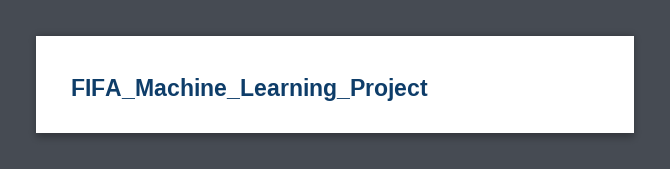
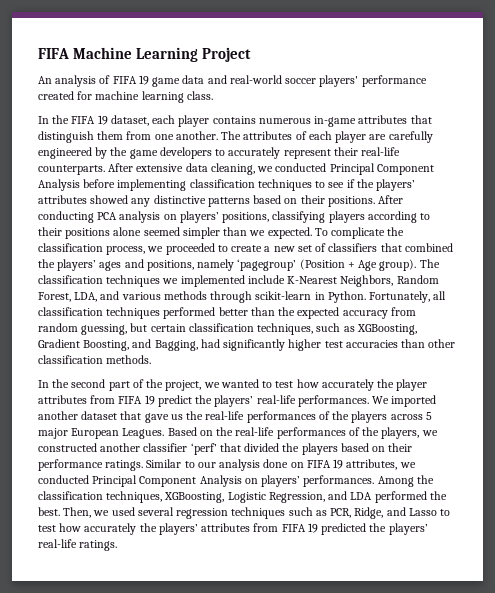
- FIFA_Machine_Learning_Project
+ FIFA Machine Learning Project
+ An analysis of FIFA 19 game data and real-world soccer players' performance created for machine learning class.
+ In the FIFA 19 dataset, each player contains numerous in-game attributes that distinguish them from one another. The attributes of each player are carefully engineered by the game developers to accurately represent their real-life counterparts. After extensive data cleaning, we conducted Principal Component Analysis before implementing classification techniques to see if the players’ attributes showed any distinctive patterns based on their positions. After conducting PCA analysis on players’ positions, classifying players according to their positions alone seemed simpler than we expected. To complicate the classification process, we proceeded to create a new set of classifiers that combined the players’ ages and positions, namely ‘pagegroup’ (Position + Age group). The classification techniques we implemented include K-Nearest Neighbors, Random Forest, LDA, and various methods through scikit-learn in Python. Fortunately, all classification techniques performed better than the expected accuracy from random guessing, but certain classification techniques, such as XGBoosting, Gradient Boosting, and Bagging, had significantly higher test accuracies than other classification methods.
+ In the second part of the project, we wanted to test how accurately the player attributes from FIFA 19 predict the players’ real-life performances. We imported another dataset that gave us the real-life performances of the players across 5 major European Leagues. Based on the real-life performances of the players, we constructed another classifier ‘perf’ that divided the players based on their performance ratings. Similar to our analysis done on FIFA 19 attributes, we conducted Principal Component Analysis on players’ performances. Among the classification techniques, XGBoosting, Logistic Regression, and LDA performed the best. Then, we used several regression techniques such as PCR, Ridge, and Lasso to test how accurately the players’ attributes from FIFA 19 predicted the players’ real-life ratings.

